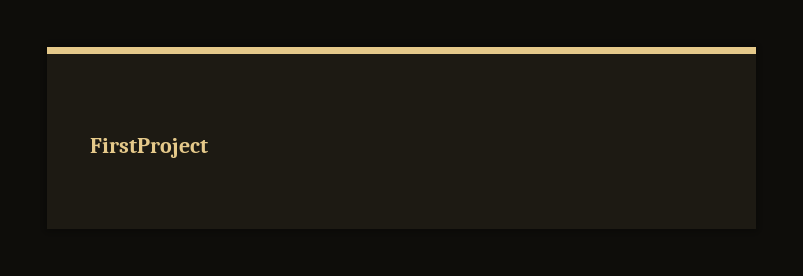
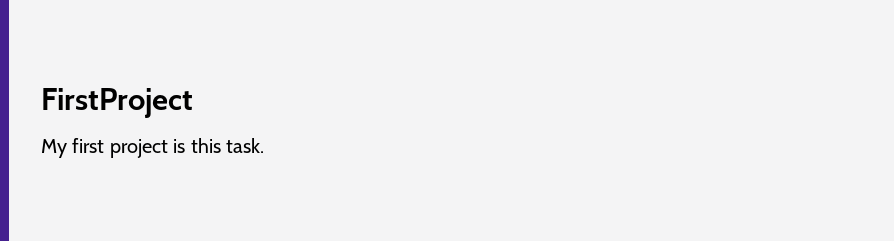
+ My first project is this task.

